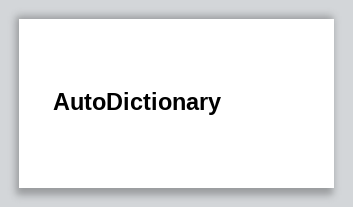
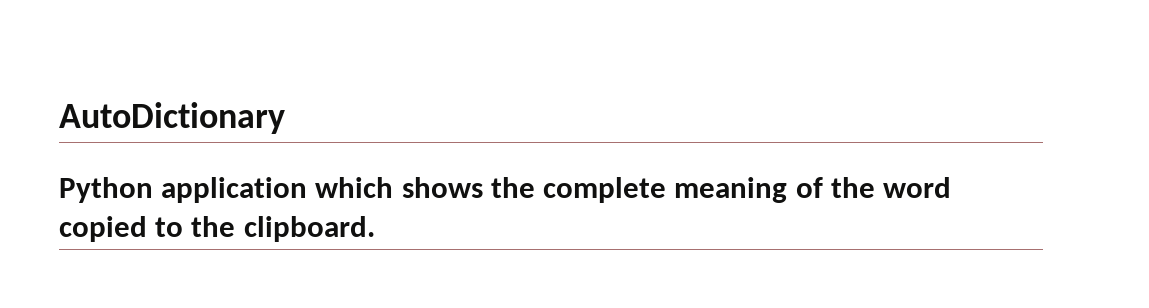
+ Python application which shows the complete meaning of the word copied to the clipboard.

